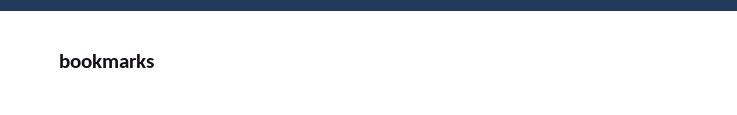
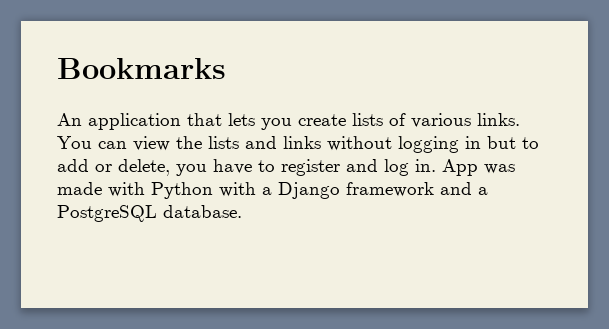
- bookmarks
+ Bookmarks
+ An application that lets you create lists of various links. You can view the lists and links without logging in but to add or delete, you have to register and log in. App was made with Python with a Django framework and a PostgreSQL database.

